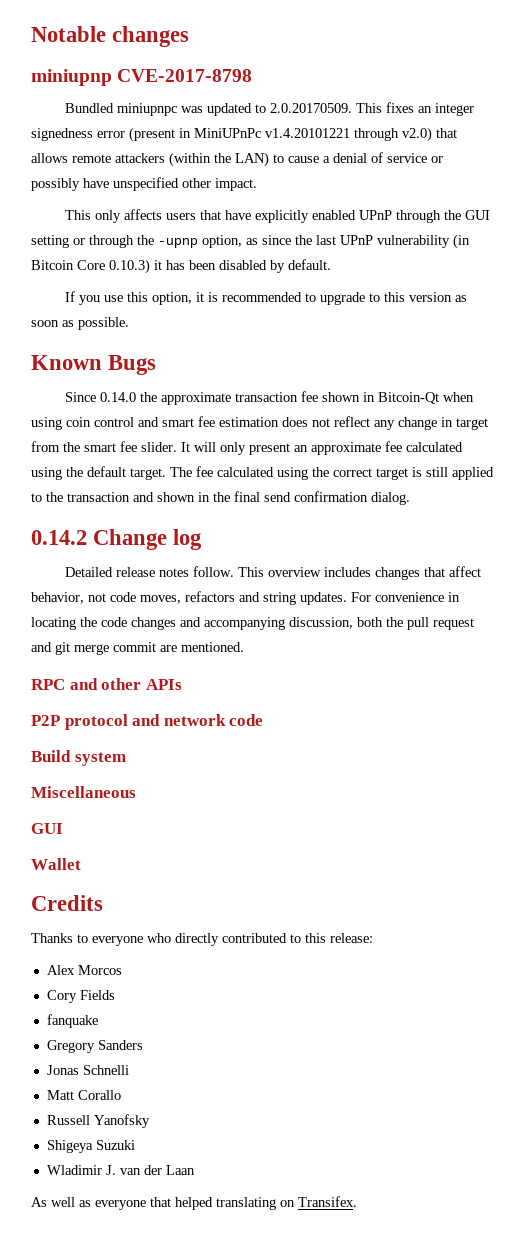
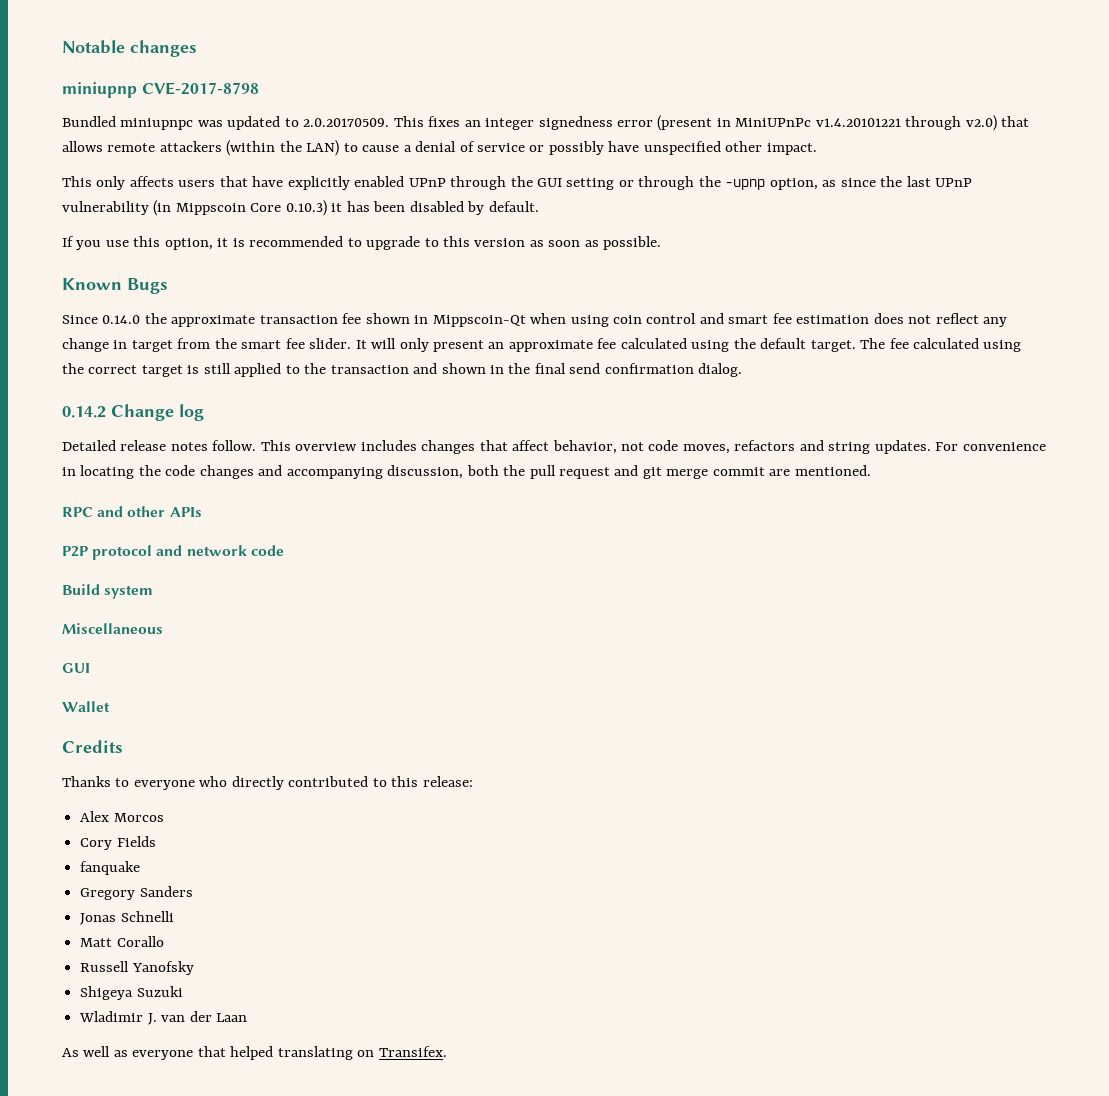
- This only affects users that have explicitly enabled UPnP through the GUI setting or through the -upnp option, as since the last UPnP vulnerability (in Bitcoin Core 0.10.3) it has been disabled by default.
+ This only affects users that have explicitly enabled UPnP through the GUI setting or through the -upnp option, as since the last UPnP vulnerability (in Mippscoin Core 0.10.3) it has been disabled by default.
- Since 0.14.0 the approximate transaction fee shown in Bitcoin-Qt when using coin control and smart fee estimation does not reflect any change in target from the smart fee slider.
+ Since 0.14.0 the approximate transaction fee shown in Mippscoin-Qt when using coin control and smart fee estimation does not reflect any change in target from the smart fee slider.

